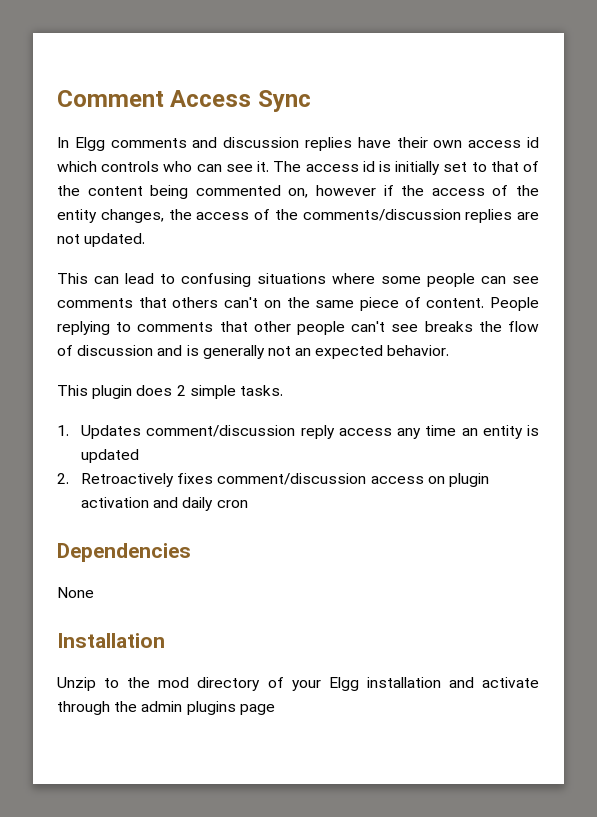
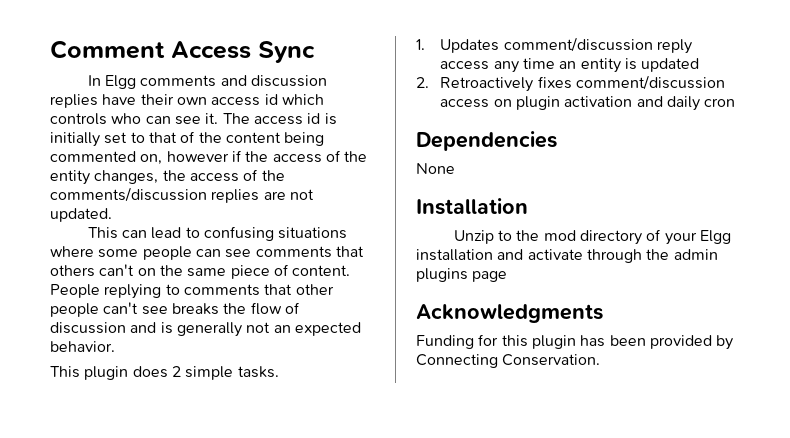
+ Acknowledgments
+ Funding for this plugin has been provided by Connecting Conservation.

